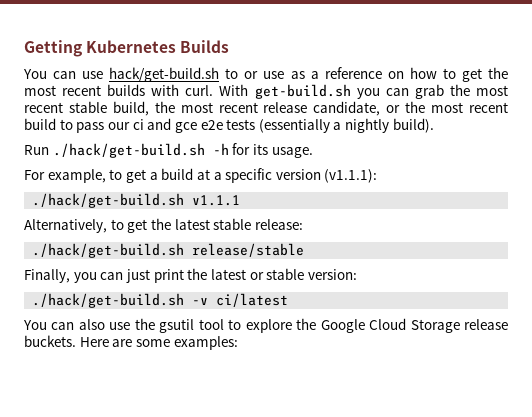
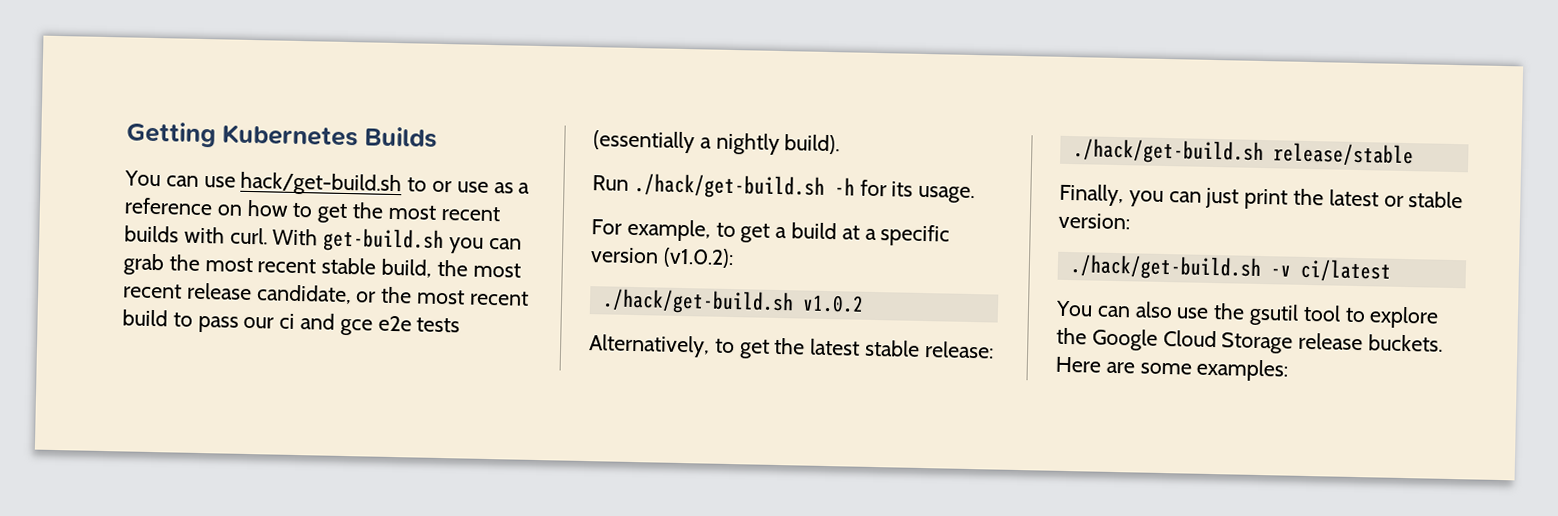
- For example, to get a build at a specific version (v1.1.1):
- ./hack/get-build.sh v1.1.1
+ For example, to get a build at a specific version (v1.0.2):
+ ./hack/get-build.sh v1.0.2

